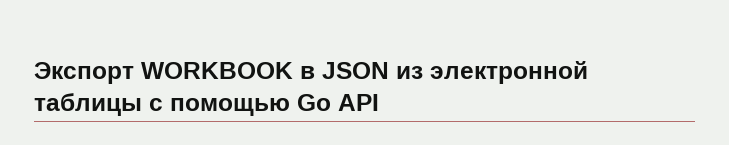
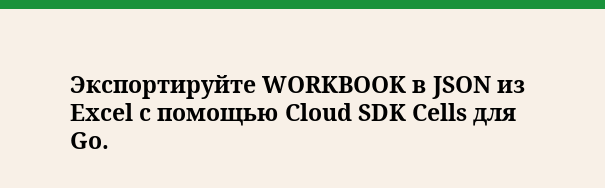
- Экспорт WORKBOOK в JSON из электронной таблицы с помощью Go API
+ Экспортируйте WORKBOOK в JSON из Excel с помощью Cloud SDK Cells для Go.

